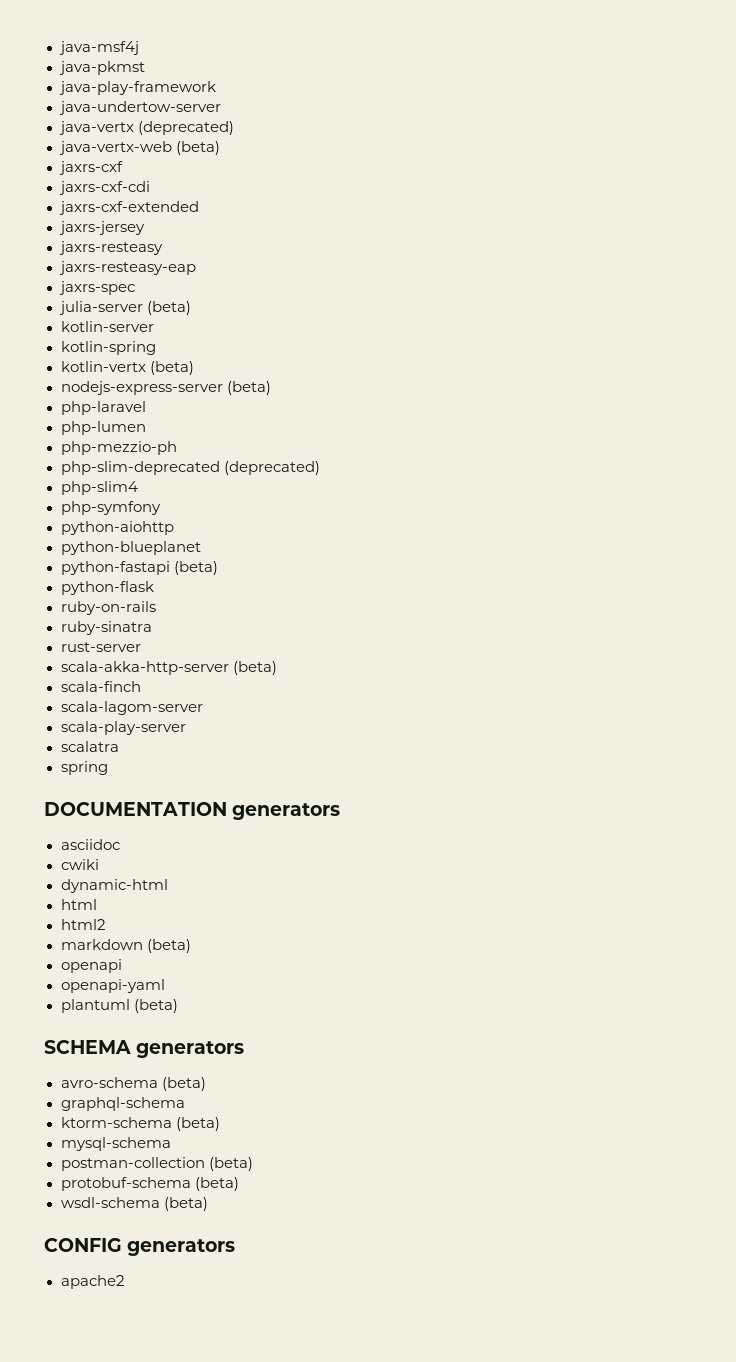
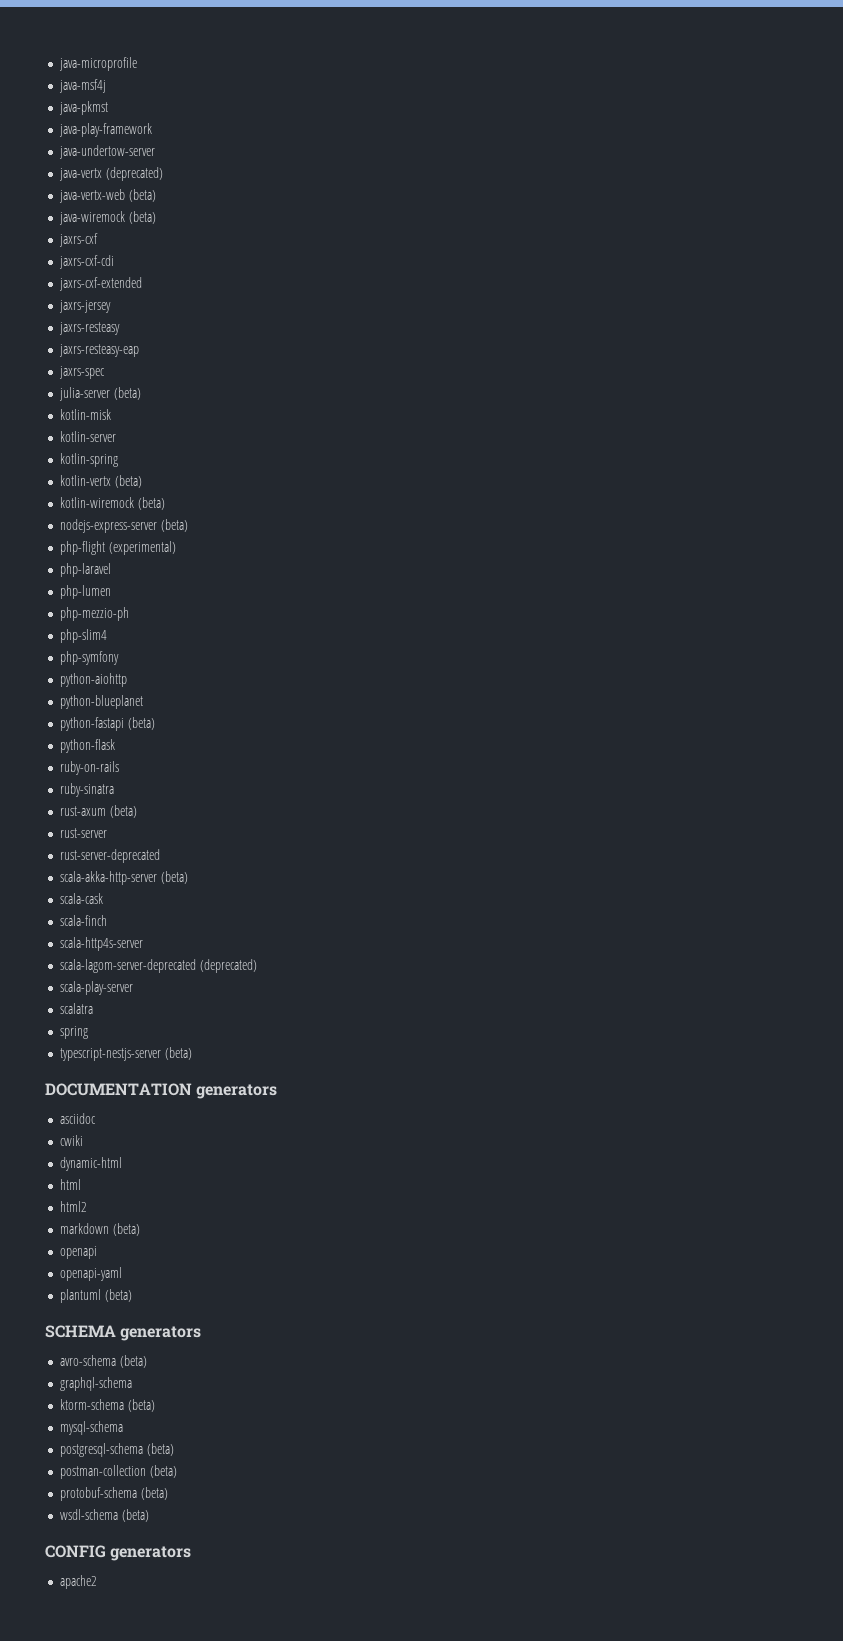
+ java-microprofile
+ java-wiremock (beta)
+ kotlin-misk
+ kotlin-wiremock (beta)
+ php-flight (experimental)
- php-slim-deprecated (deprecated)
+ rust-axum (beta)
+ rust-server-deprecated
+ scala-cask
- scala-lagom-server
+ scala-http4s-server
+ scala-lagom-server-deprecated (deprecated)
+ typescript-nestjs-server (beta)
+ postgresql-schema (beta)

